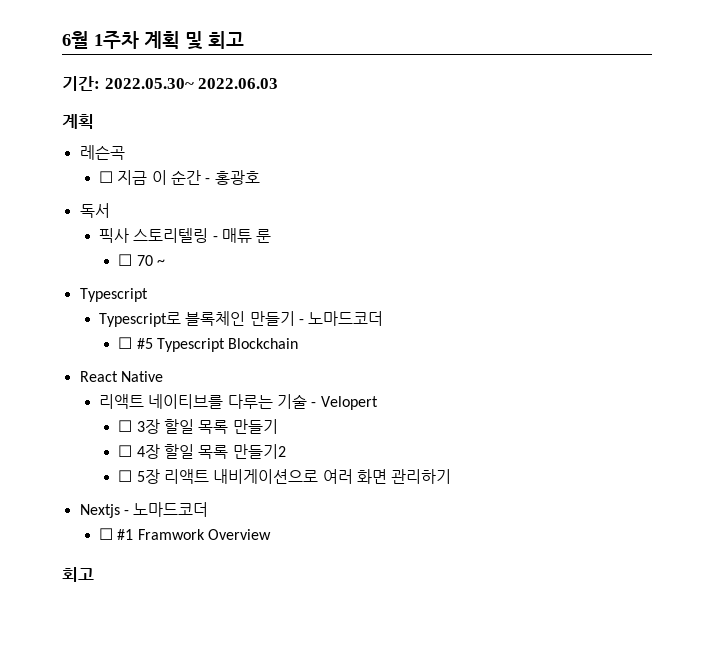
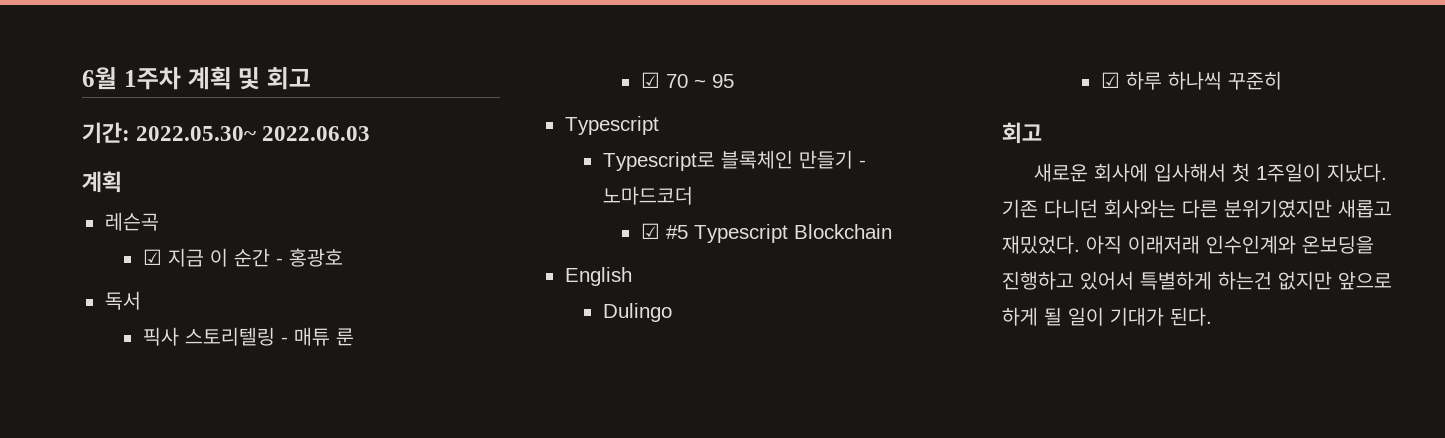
- ☐ 지금 이 순간 - 홍광호
+ ☑ 지금 이 순간 - 홍광호
- ☐ 70 ~
+ ☑ 70 ~ 95
- ☐ #5 Typescript Blockchain
+ ☑ #5 Typescript Blockchain
- React Native
- 리액트 네이티브를 다루는 기술 - Velopert
- ☐ 3장 할일 목록 만들기
- ☐ 4장 할일 목록 만들기2
- ☐ 5장 리액트 내비게이션으로 여러 화면 관리하기
- Nextjs - 노마드코더
- ☐ #1 Framwork Overview
+ English
+ Dulingo
+ ☑ 하루 하나씩 꾸준히
  회고
+ 새로운 회사에 입사해서 첫 1주일이 지났다. 기존 다니던 회사와는 다른 분위기였지만 새롭고 재밌었다. 아직 이래저래 인수인계와 온보딩을 진행하고 있어서 특별하게 하는건 없지만 앞으로 하게 될 일이 기대가 된다.

